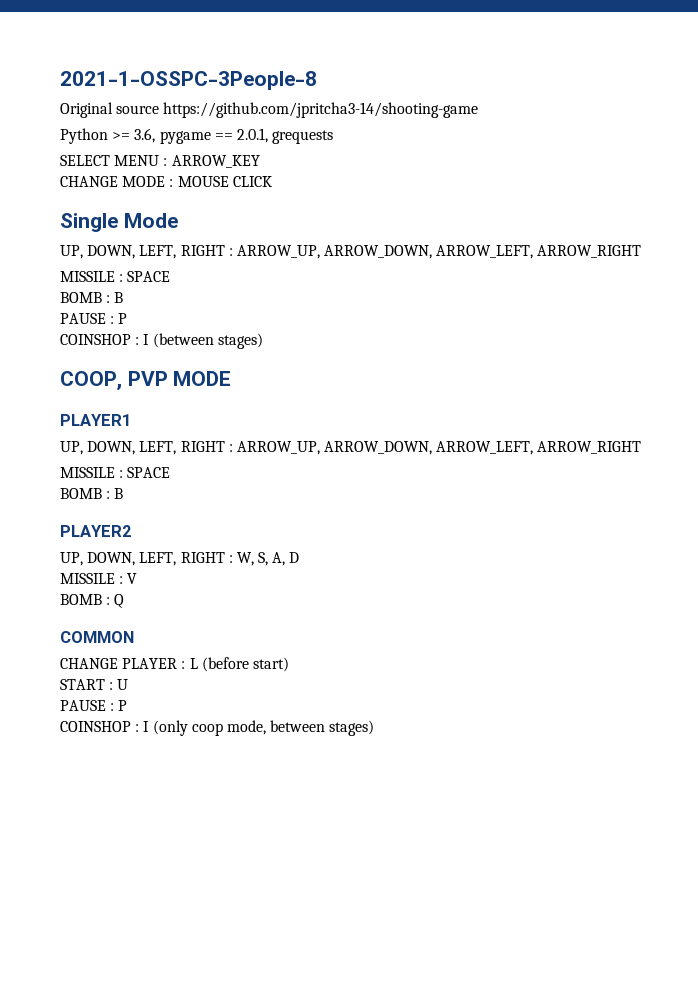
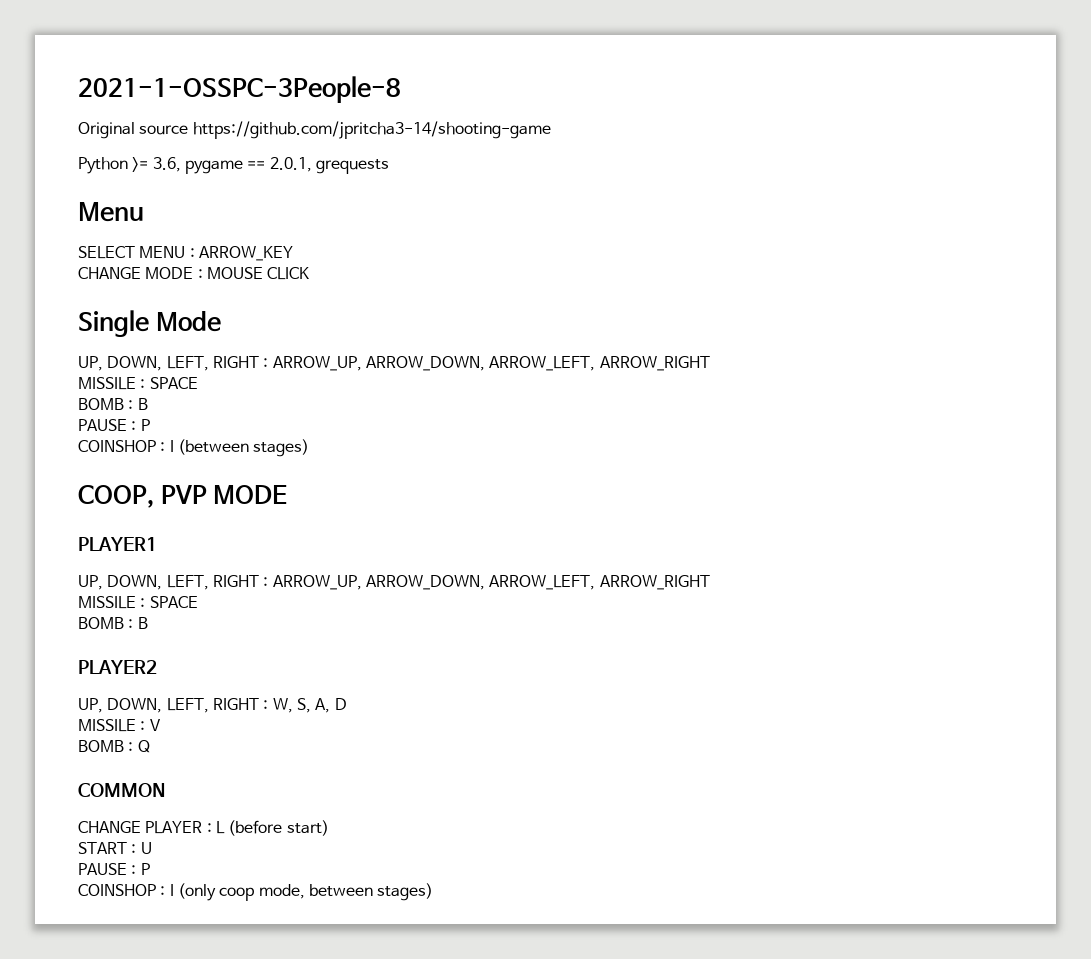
+ Menu

